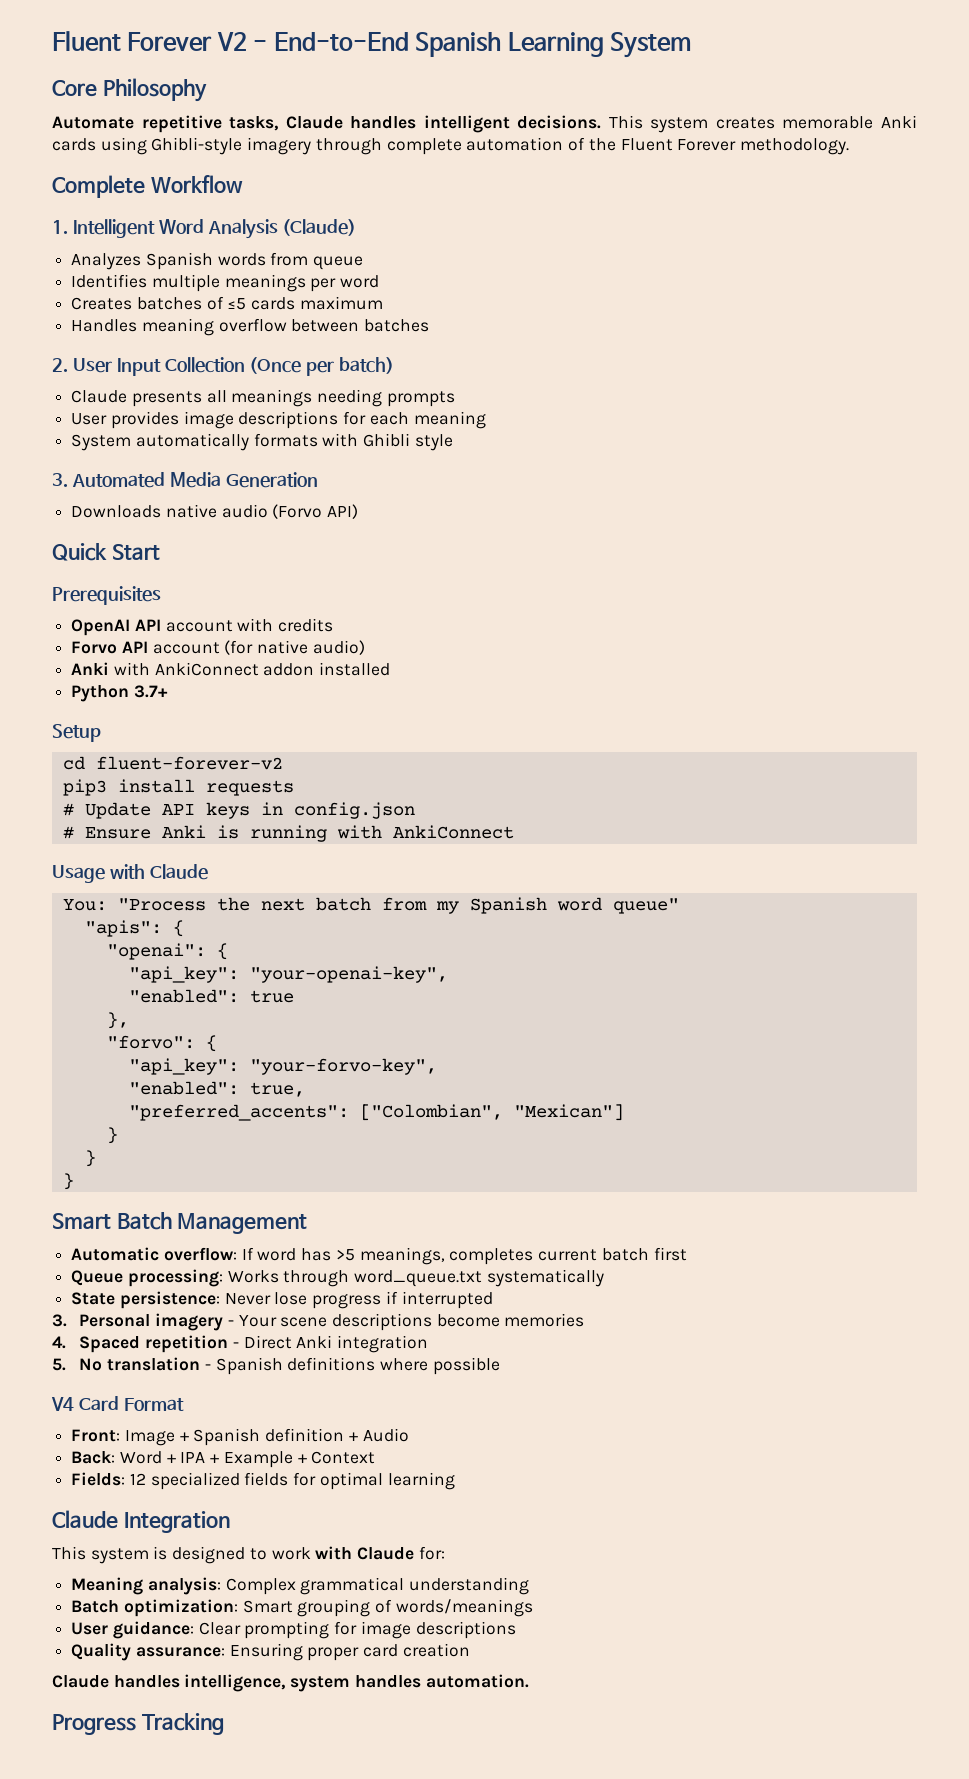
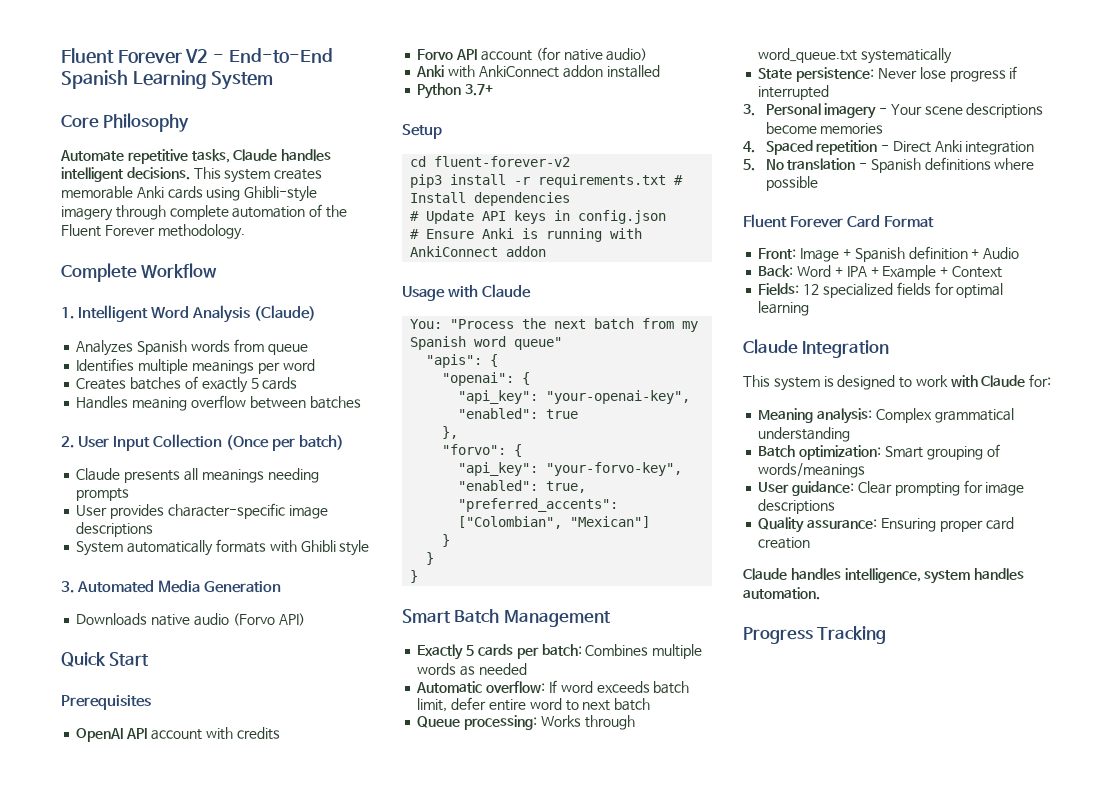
- Creates batches of ≤5 cards maximum
+ Creates batches of exactly 5 cards
- User provides image descriptions for each meaning
+ User provides character-specific image descriptions
- pip3 install requests
+ pip3 install -r requirements.txt # Install dependencies
- # Ensure Anki is running with AnkiConnect
+ # Ensure Anki is running with AnkiConnect addon
- Automatic overflow: If word has >5 meanings, completes current batch first
+ Exactly 5 cards per batch: Combines multiple words as needed
+ Automatic overflow: If word exceeds batch limit, defer entire word to next batch
- V4 Card Format
+ Fluent Forever Card Format

